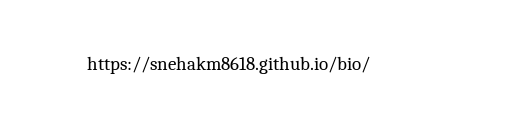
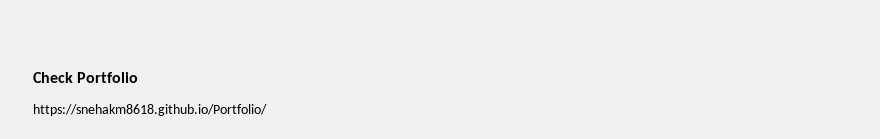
- https://snehakm8618.github.io/bio/
+ Check Portfolio
+ https://snehakm8618.github.io/Portfolio/

